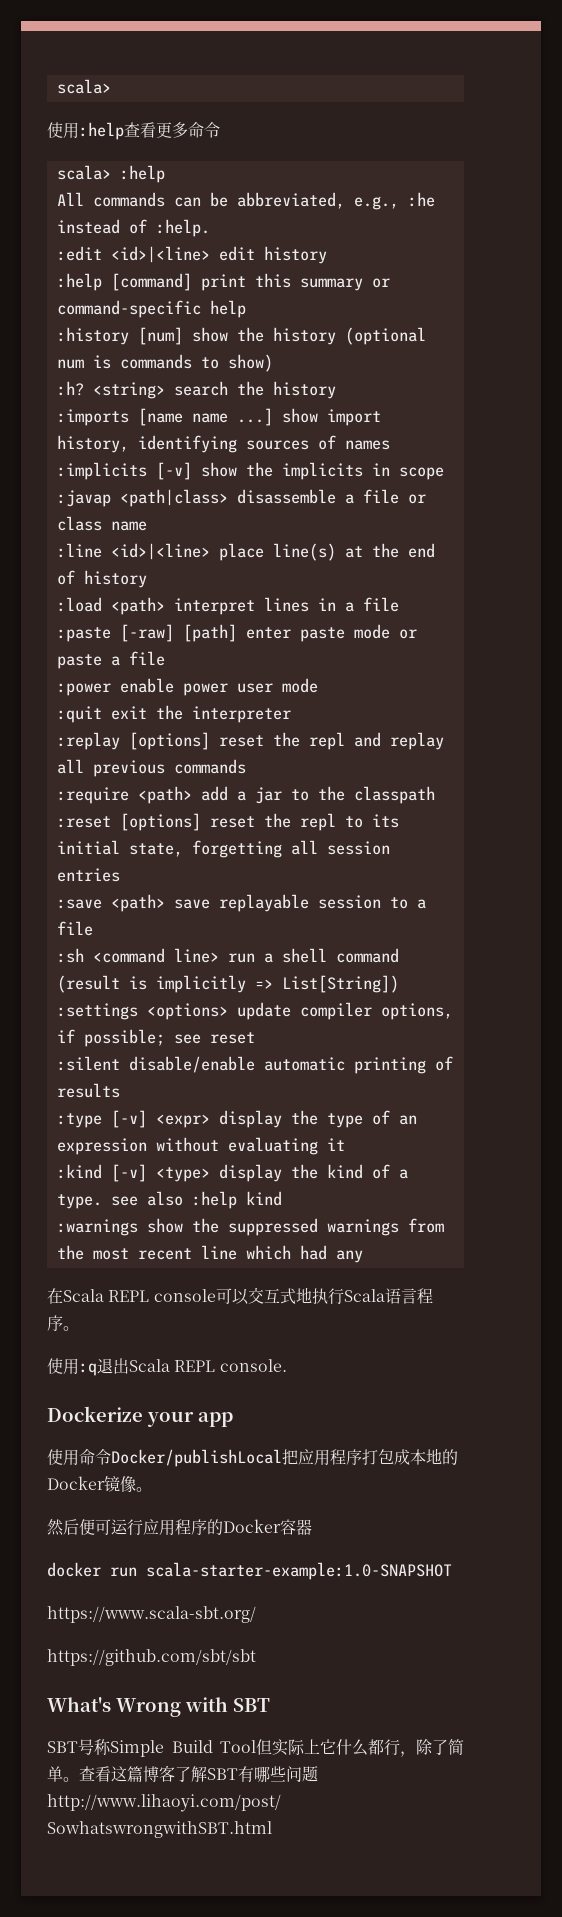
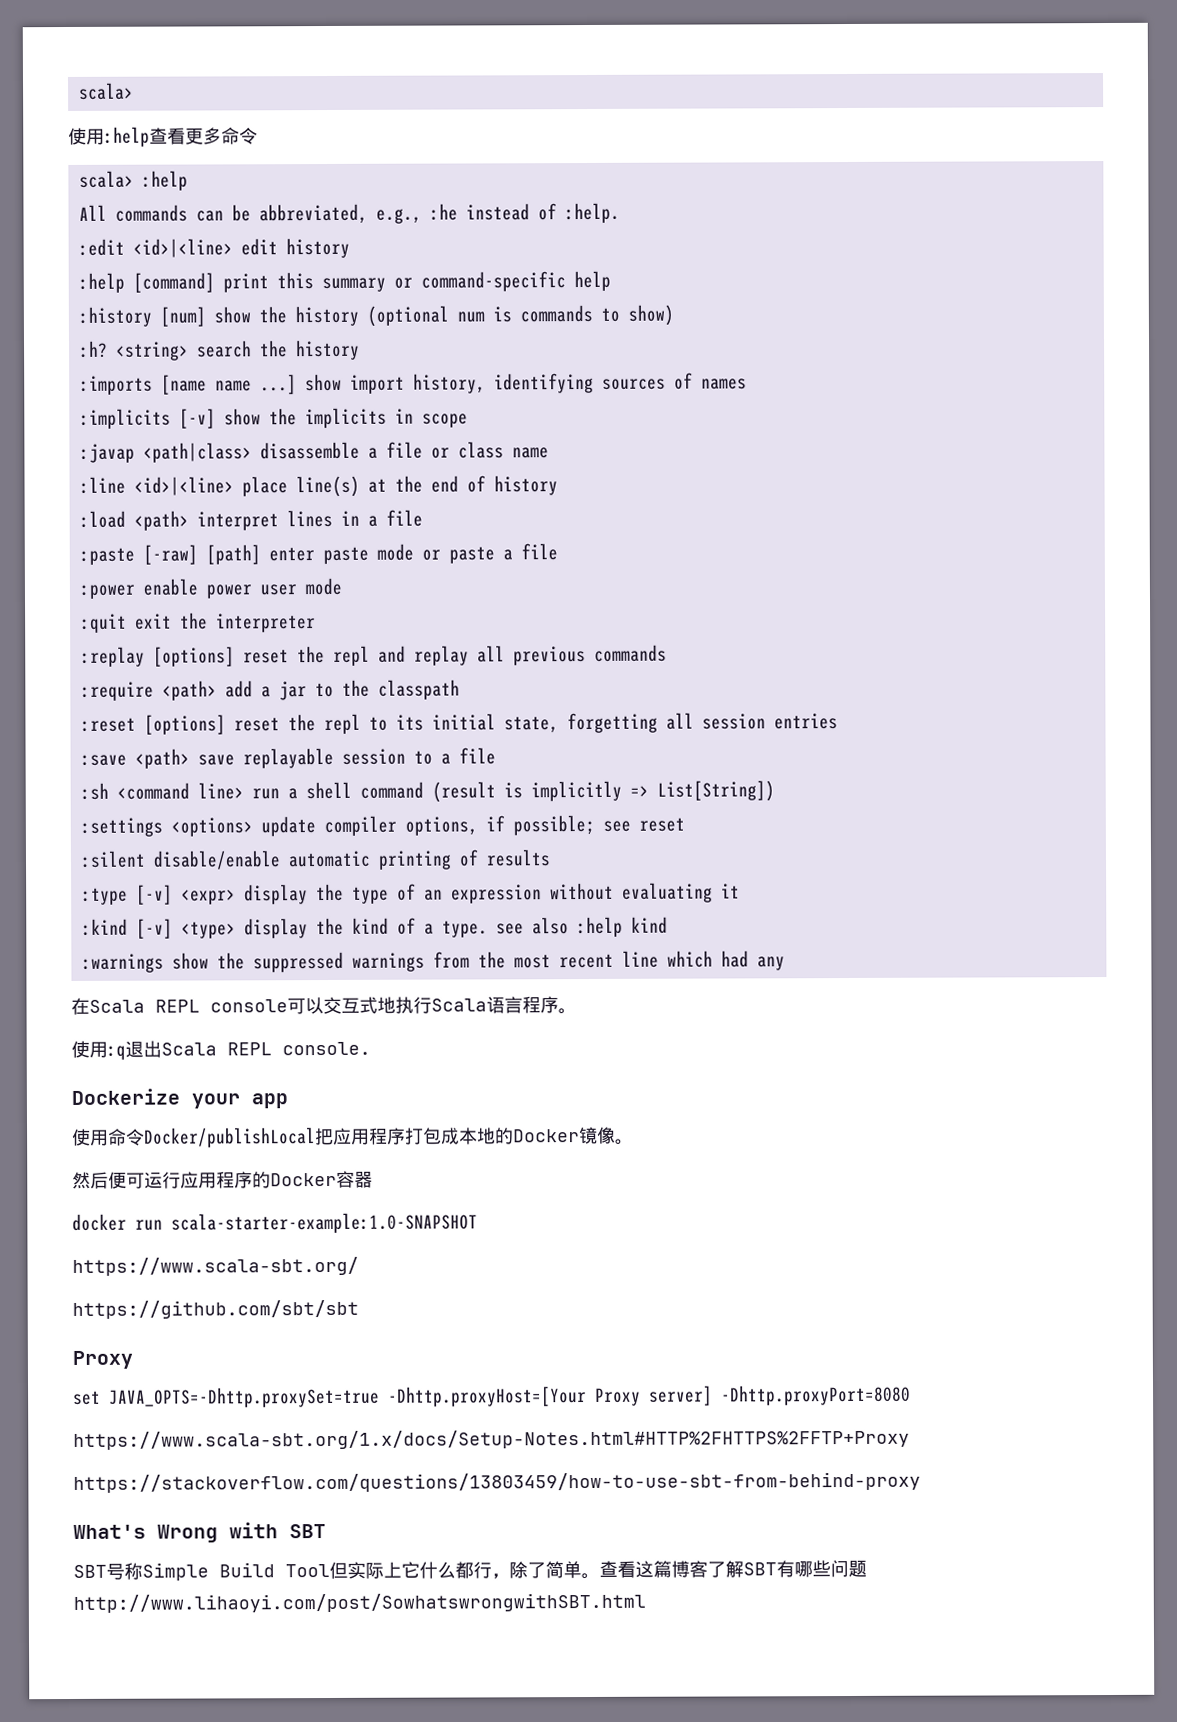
  https://github.com/sbt/sbt
+ Proxy
+ set JAVA_OPTS=-Dhttp.proxySet=true -Dhttp.proxyHost=[Your Proxy server] -Dhttp.proxyPort=8080
+ https://www.scala-sbt.org/1.x/docs/Setup-Notes.html#HTTP%2FHTTPS%2FFTP+Proxy
+ https://stackoverflow.com/questions/13803459/how-to-use-sbt-from-behind-proxy

